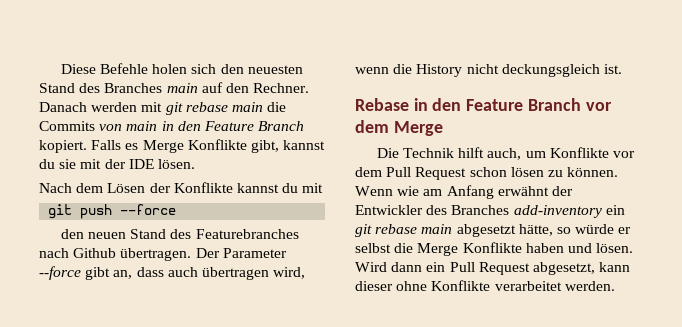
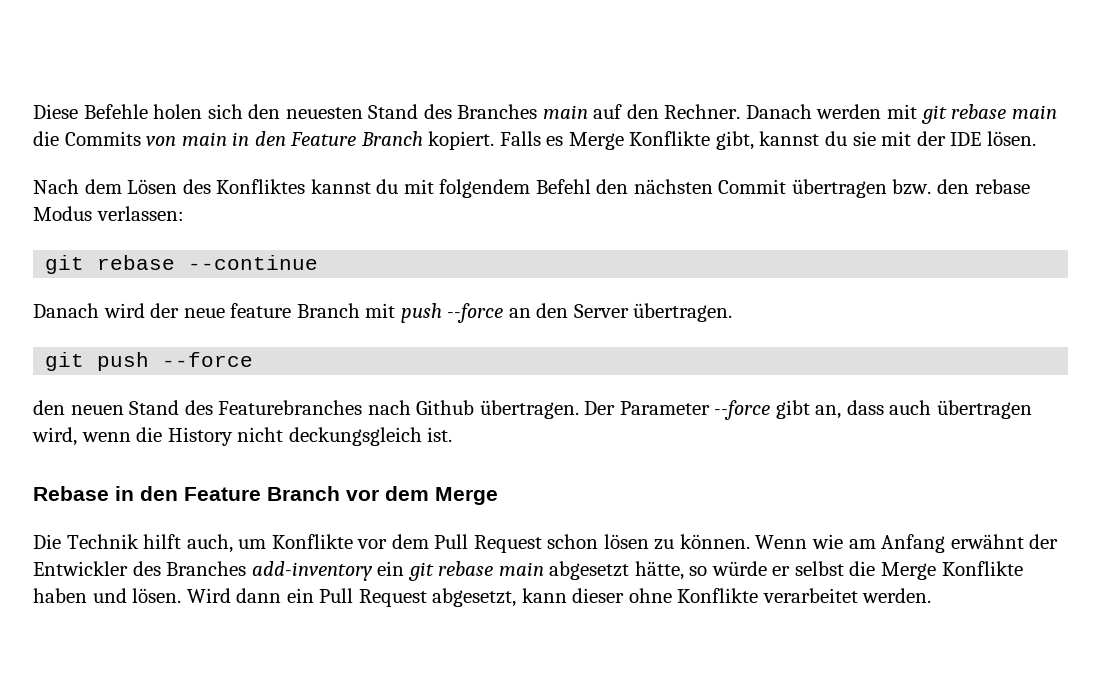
- Nach dem Lösen der Konflikte kannst du mit
+ Nach dem Lösen des Konfliktes kannst du mit folgendem Befehl den nächsten Commit übertragen bzw. den rebase Modus verlassen:
+ git rebase --continue
+ Danach wird der neue feature Branch mit push --force an den Server übertragen.

